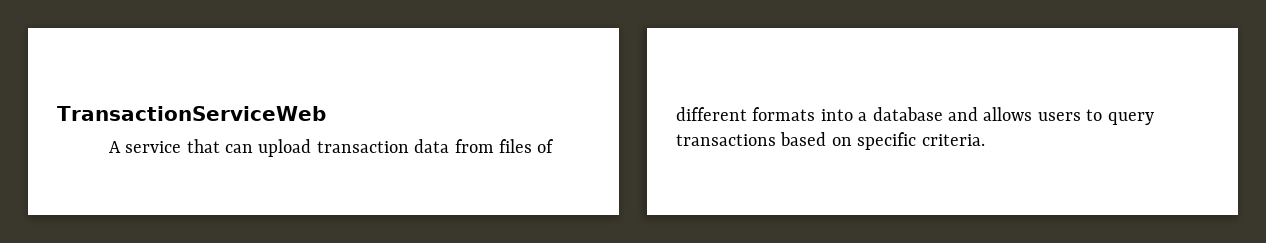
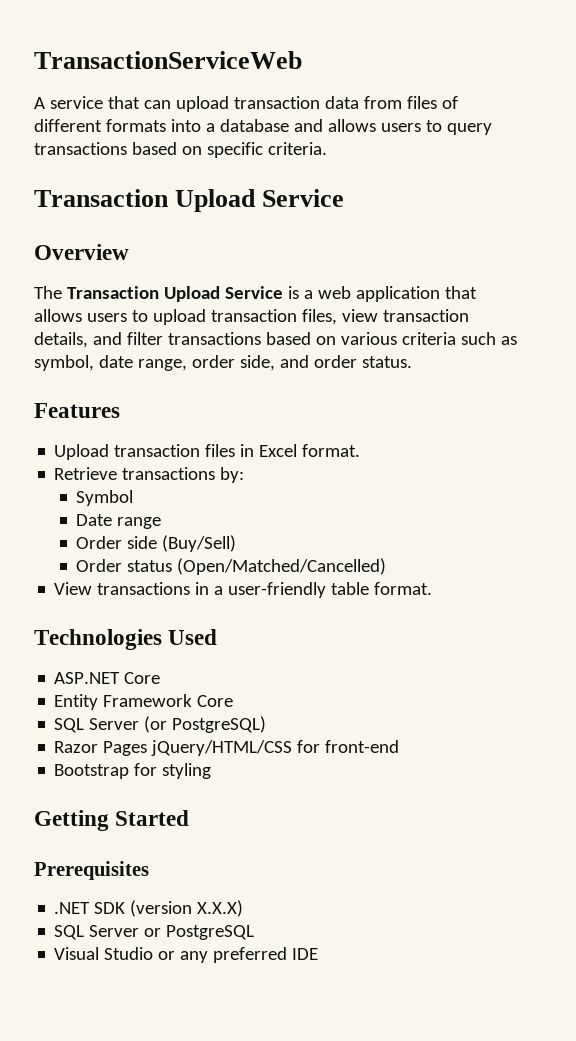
  A service that can upload transaction data from files of different formats into a database and allows users to query transactions based on specific criteria.
+ Transaction Upload Service
+ Overview
+ The Transaction Upload Service is a web application that allows users to upload transaction files, view transaction details, and filter transactions based on various criteria such as symbol, date range, order side, and order status.
+ Features
+ Upload transaction files in Excel format.
+ Retrieve transactions by:
+ Symbol
+ Date range
+ Order side (Buy/Sell)
+ Order status (Open/Matched/Cancelled)
+ View transactions in a user-friendly table format.
+ Technologies Used
+ ASP.NET Core
+ Entity Framework Core
+ SQL Server (or PostgreSQL)
+ Razor Pages jQuery/HTML/CSS for front-end
+ Bootstrap for styling
+ Getting Started
+ Prerequisites
+ .NET SDK (version X.X.X)
+ SQL Server or PostgreSQL
+ Visual Studio or any preferred IDE

